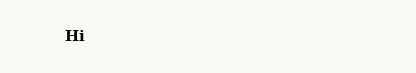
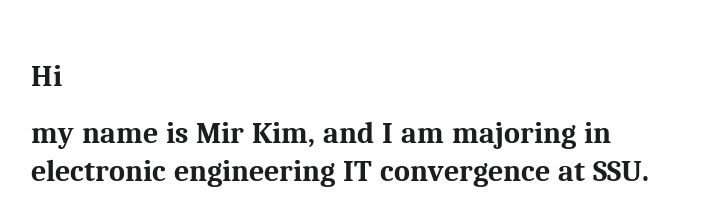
+ my name is Mir Kim, and I am majoring in electronic engineering IT convergence at SSU.

